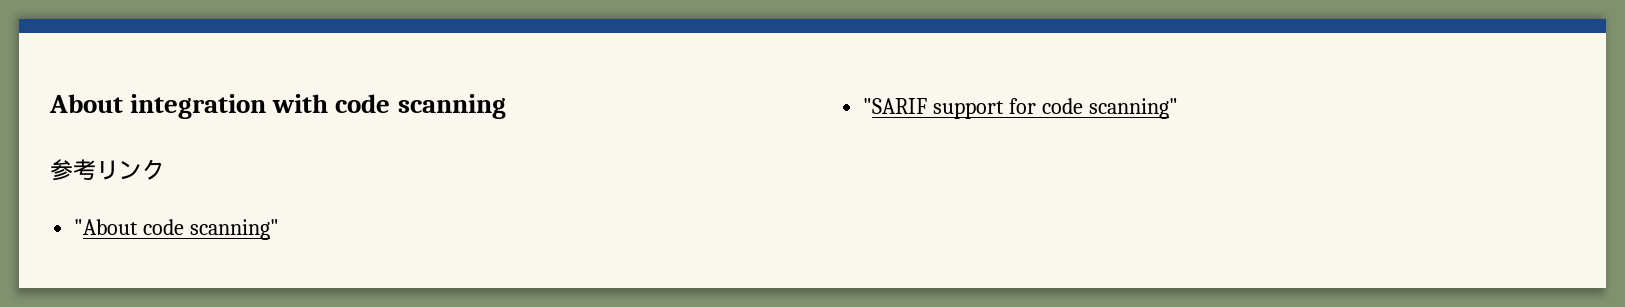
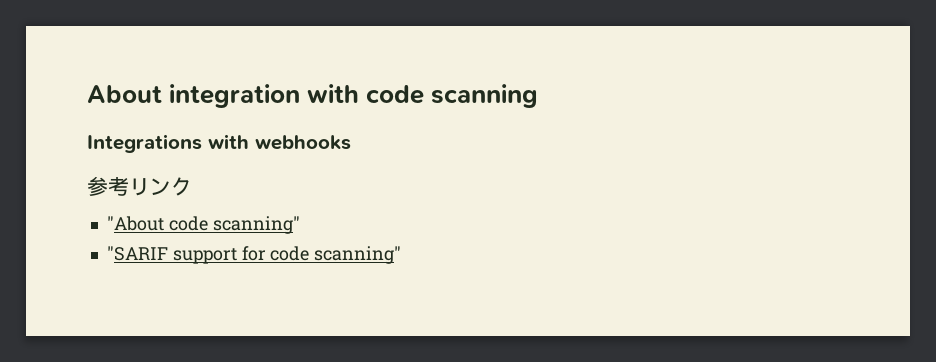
+ Integrations with webhooks

